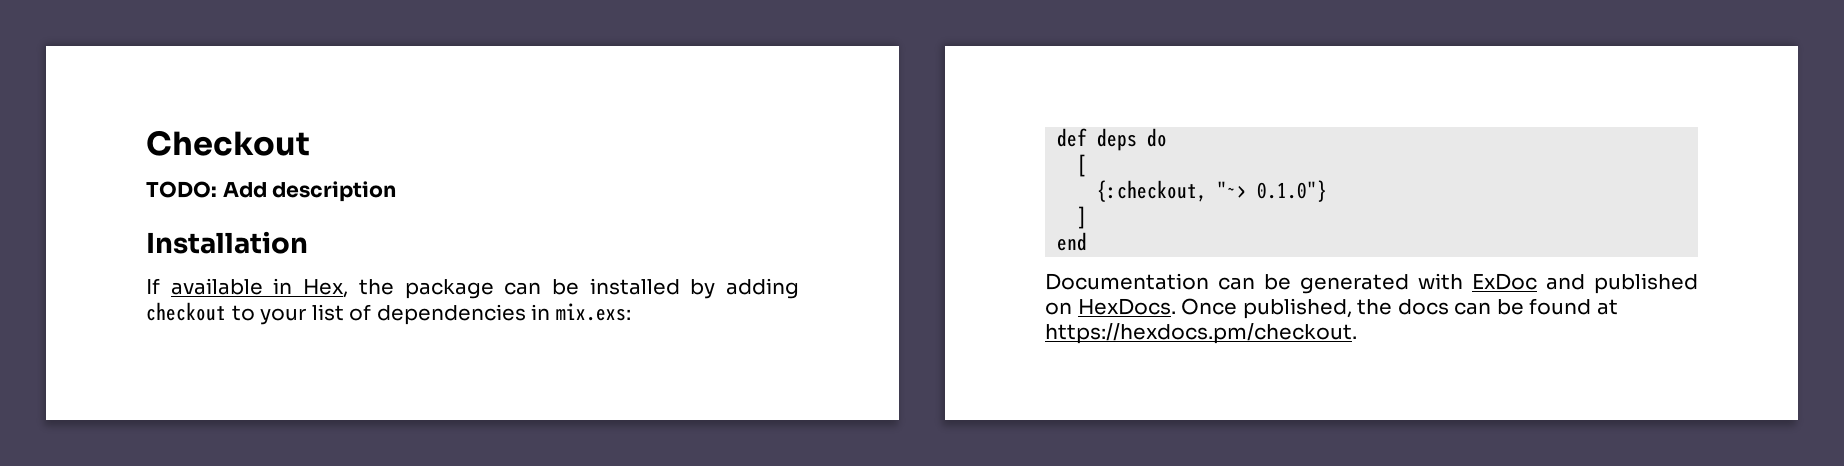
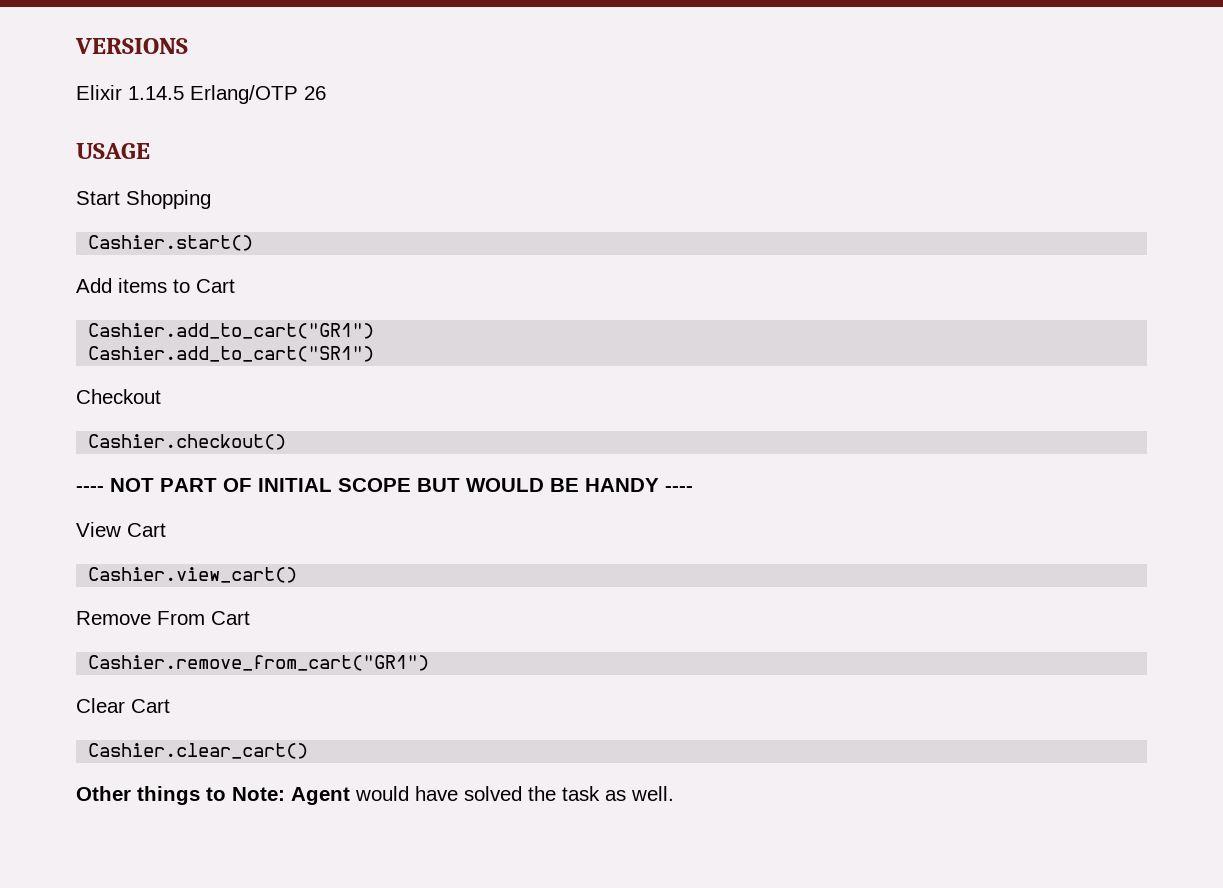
+ VERSIONS
+ Elixir 1.14.5 Erlang/OTP 26
+ USAGE
+ Start Shopping
+ Cashier.start()
+ Add items to Cart
+ Cashier.add_to_cart("GR1")
+ Cashier.add_to_cart("SR1")
  Checkout
- TODO: Add description
- Installation
- If available in Hex, the package can be installed by adding checkout to your list of dependencies in mix.exs:
- def deps do
- [
- {:checkout, "~> 0.1.0"}
- ]
- end
- Documentation can be generated with ExDoc and published on HexDocs. Once published, the docs can be found at https://hexdocs.pm/checkout.
+ Cashier.checkout()
+ ---- NOT PART OF INITIAL SCOPE BUT WOULD BE HANDY ----
+ View Cart
+ Cashier.view_cart()
+ Remove From Cart
+ Cashier.remove_from_cart("GR1")
+ Clear Cart
+ Cashier.clear_cart()
+ Other things to Note: Agent would have solved the task as well.

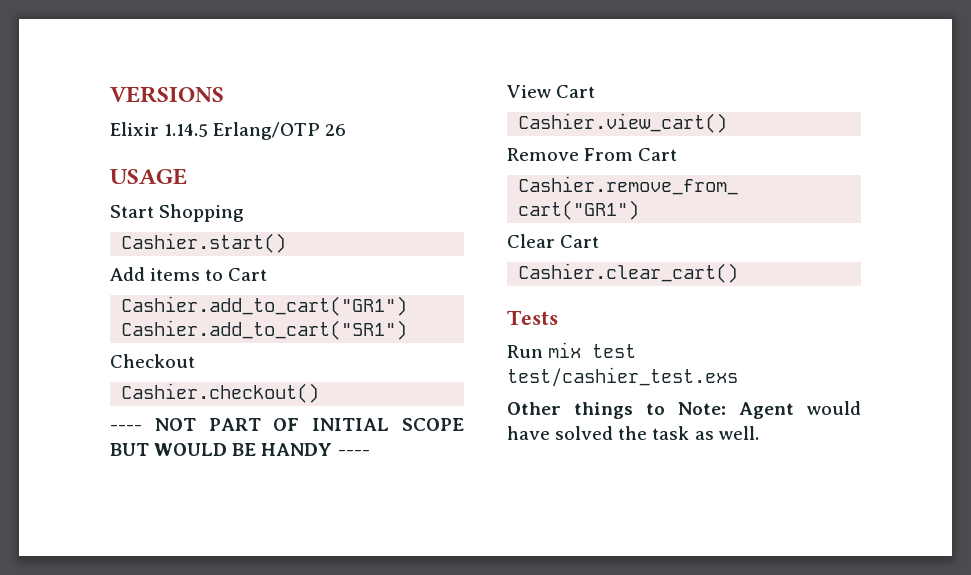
+ Tests
+ Run mix test test/cashier_test.exs

